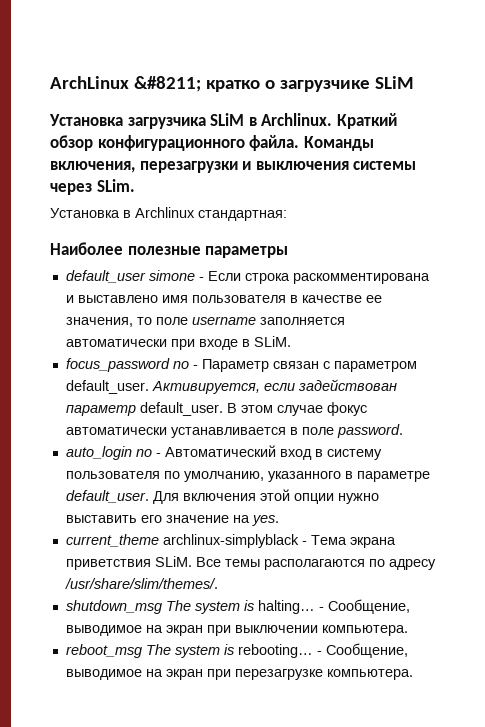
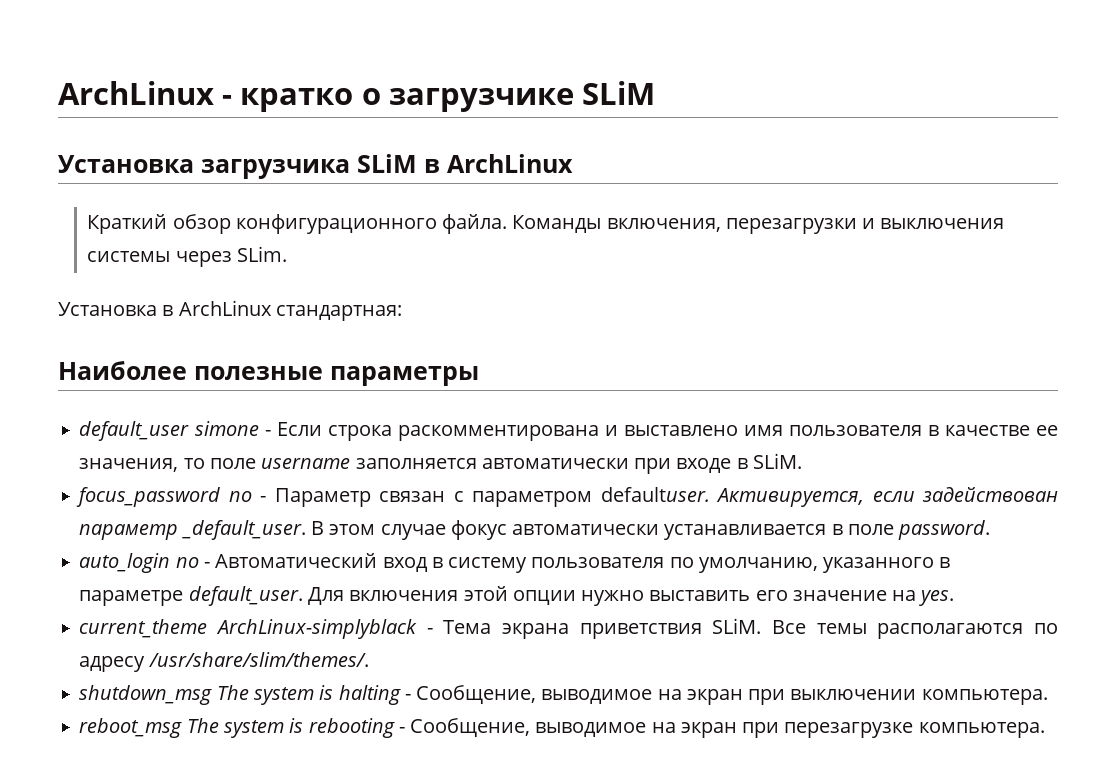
- ArchLinux &#8211; кратко о загрузчике SLiM
+ ArchLinux - кратко о загрузчике SLiM
- Установка загрузчика SLiM в Archlinux. Краткий обзор конфигурационного файла.
+ Установка загрузчика SLiM в ArchLinux
+ Краткий обзор конфигурационного файла.
- Установка в Archlinux стандартная:
+ Установка в ArchLinux стандартная:
- focus_password no - Параметр связан с параметром default_user.
+ focus_password no - Параметр связан с параметром defaultuser.
- Активируется, если задействован параметр default_user.
+ Активируется, если задействован параметр _default_user.
- current_theme archlinux-simplyblack - Тема экрана приветствия SLiM.
+ current_theme ArchLinux-simplyblack - Тема экрана приветствия SLiM.
- shutdown_msg The system is halting… - Сообщение, выводимое на экран при выключении компьютера.
+ shutdown_msg The system is halting - Сообщение, выводимое на экран при выключении компьютера.
- reboot_msg The system is rebooting… - Сообщение, выводимое на экран при перезагрузке компьютера.
+ reboot_msg The system is rebooting - Сообщение, выводимое на экран при перезагрузке компьютера.

